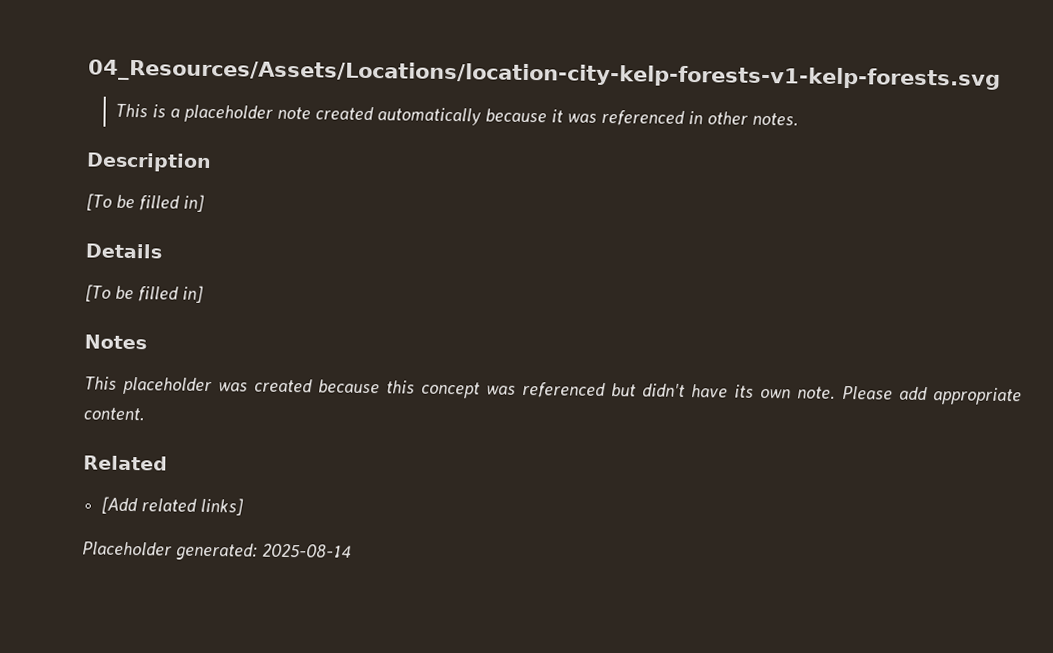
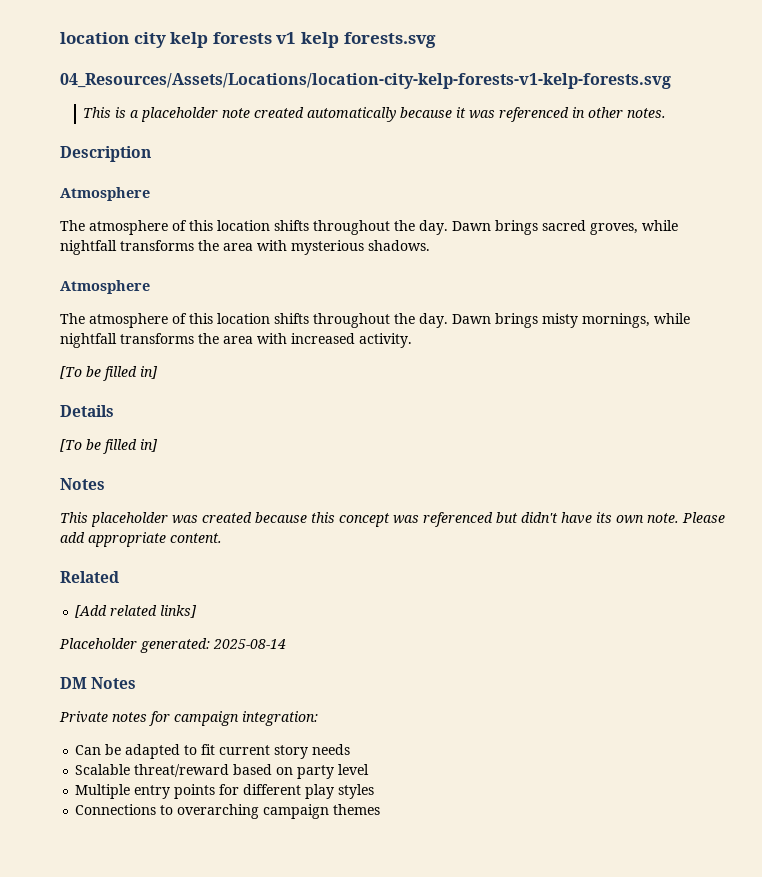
+ location city kelp forests v1 kelp forests.svg
  Description
+ Atmosphere
+ The atmosphere of this location shifts throughout the day. Dawn brings sacred groves, while nightfall transforms the area with mysterious shadows.
+ Atmosphere
+ The atmosphere of this location shifts throughout the day. Dawn brings misty mornings, while nightfall transforms the area with increased activity.
+ DM Notes
+ Private notes for campaign integration:
+ Can be adapted to fit current story needs
+ Scalable threat/reward based on party level
+ Multiple entry points for different play styles
+ Connections to overarching campaign themes

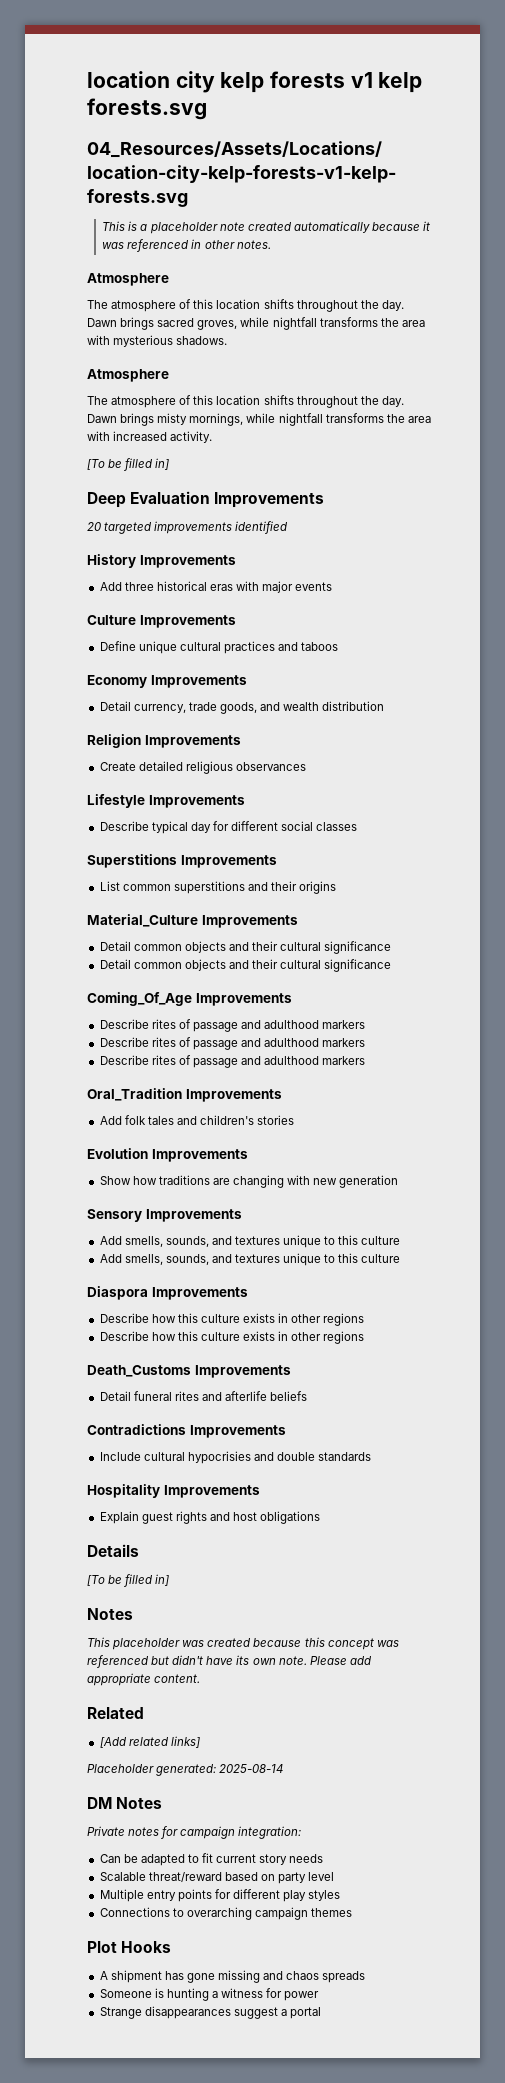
- Description
+ Deep Evaluation Improvements
+ 20 targeted improvements identified
+ History Improvements
+ Add three historical eras with major events
+ Culture Improvements
+ Define unique cultural practices and taboos
+ Economy Improvements
+ Detail currency, trade goods, and wealth distribution
+ Religion Improvements
+ Create detailed religious observances
+ Lifestyle Improvements
+ Describe typical day for different social classes
+ Superstitions Improvements
+ List common superstitions and their origins
+ Material_Culture Improvements
+ Detail common objects and their cultural significance
+ Detail common objects and their cultural significance
+ Coming_Of_Age Improvements
+ Describe rites of passage and adulthood markers
+ Describe rites of passage and adulthood markers
+ Describe rites of passage and adulthood markers
+ Oral_Tradition Improvements
+ Add folk tales and children's stories
+ Evolution Improvements
+ Show how traditions are changing with new generation
+ Sensory Improvements
+ Add smells, sounds, and textures unique to this culture
+ Add smells, sounds, and textures unique to this culture
+ Diaspora Improvements
+ Describe how this culture exists in other regions
+ Describe how this culture exists in other regions
+ Death_Customs Improvements
+ Detail funeral rites and afterlife beliefs
+ Contradictions Improvements
+ Include cultural hypocrisies and double standards
+ Hospitality Improvements
+ Explain guest rights and host obligations
+ Plot Hooks
+ A shipment has gone missing and chaos spreads
+ Someone is hunting a witness for power
+ Strange disappearances suggest a portal

